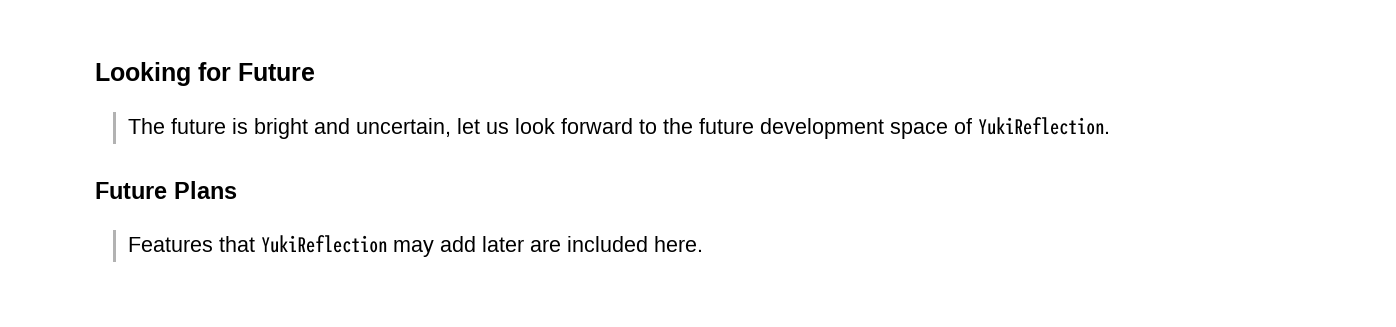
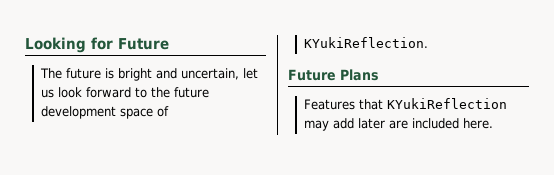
- The future is bright and uncertain, let us look forward to the future development space of YukiReflection.
+ The future is bright and uncertain, let us look forward to the future development space of KYukiReflection.
- Features that YukiReflection may add later are included here.
+ Features that KYukiReflection may add later are included here.

